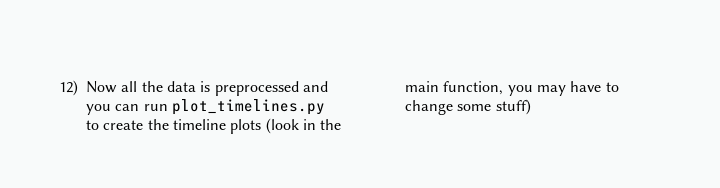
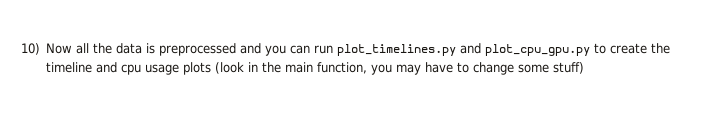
- 12) Now all the data is preprocessed and you can run plot_timelines.py to create the timeline plots (look in the main function, you may have to change some stuff)
+ 10) Now all the data is preprocessed and you can run plot_timelines.py and plot_cpu_gpu.py to create the timeline and cpu usage plots (look in the main function, you may have to change some stuff)

